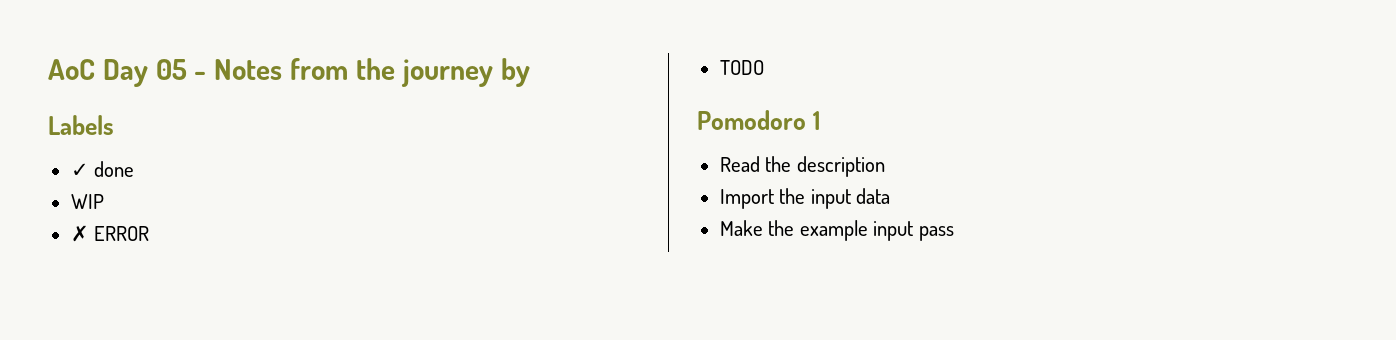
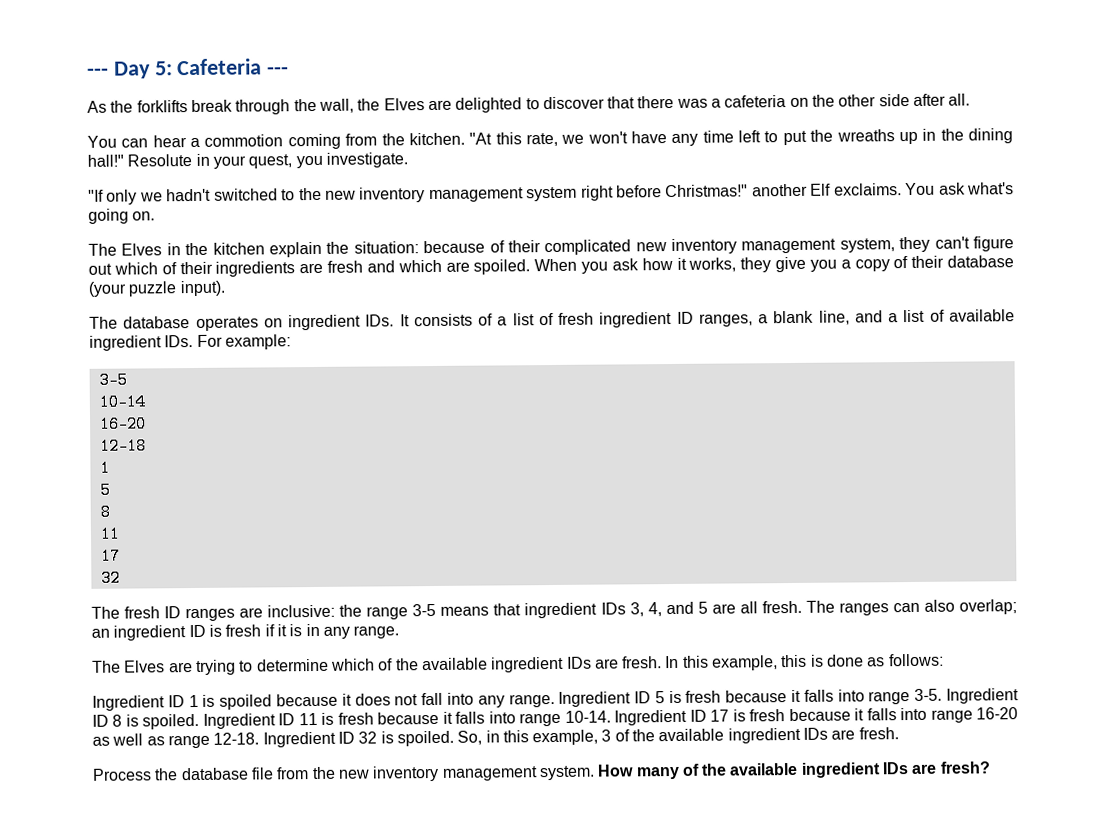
- AoC Day 05 - Notes from the journey by
- Labels
- ✓ done
- WIP
- ✗ ERROR
- TODO
- Pomodoro 1
- Read the description
- Import the input data
- Make the example input pass
+ --- Day 5: Cafeteria ---
+ As the forklifts break through the wall, the Elves are delighted to discover that there was a cafeteria on the other side after all.
+ You can hear a commotion coming from the kitchen. "At this rate, we won't have any time left to put the wreaths up in the dining hall!" Resolute in your quest, you investigate.
+ "If only we hadn't switched to the new inventory management system right before Christmas!" another Elf exclaims. You ask what's going on.
+ The Elves in the kitchen explain the situation: because of their complicated new inventory management system, they can't figure out which of their ingredients are fresh and which are spoiled. When you ask how it works, they give you a copy of their database (your puzzle input).
+ The database operates on ingredient IDs. It consists of a list of fresh ingredient ID ranges, a blank line, and a list of available ingredient IDs. For example:
+ 3-5
+ 10-14
+ 16-20
+ 12-18
+ 1
+ 5
+ 8
+ 11
+ 17
+ 32
+ The fresh ID ranges are inclusive: the range 3-5 means that ingredient IDs 3, 4, and 5 are all fresh. The ranges can also overlap; an ingredient ID is fresh if it is in any range.
+ The Elves are trying to determine which of the available ingredient IDs are fresh. In this example, this is done as follows:
+ Ingredient ID 1 is spoiled because it does not fall into any range. Ingredient ID 5 is fresh because it falls into range 3-5. Ingredient ID 8 is spoiled. Ingredient ID 11 is fresh because it falls into range 10-14. Ingredient ID 17 is fresh because it falls into range 16-20 as well as range 12-18. Ingredient ID 32 is spoiled. So, in this example, 3 of the available ingredient IDs are fresh.
+ Process the database file from the new inventory management system. How many of the available ingredient IDs are fresh?

